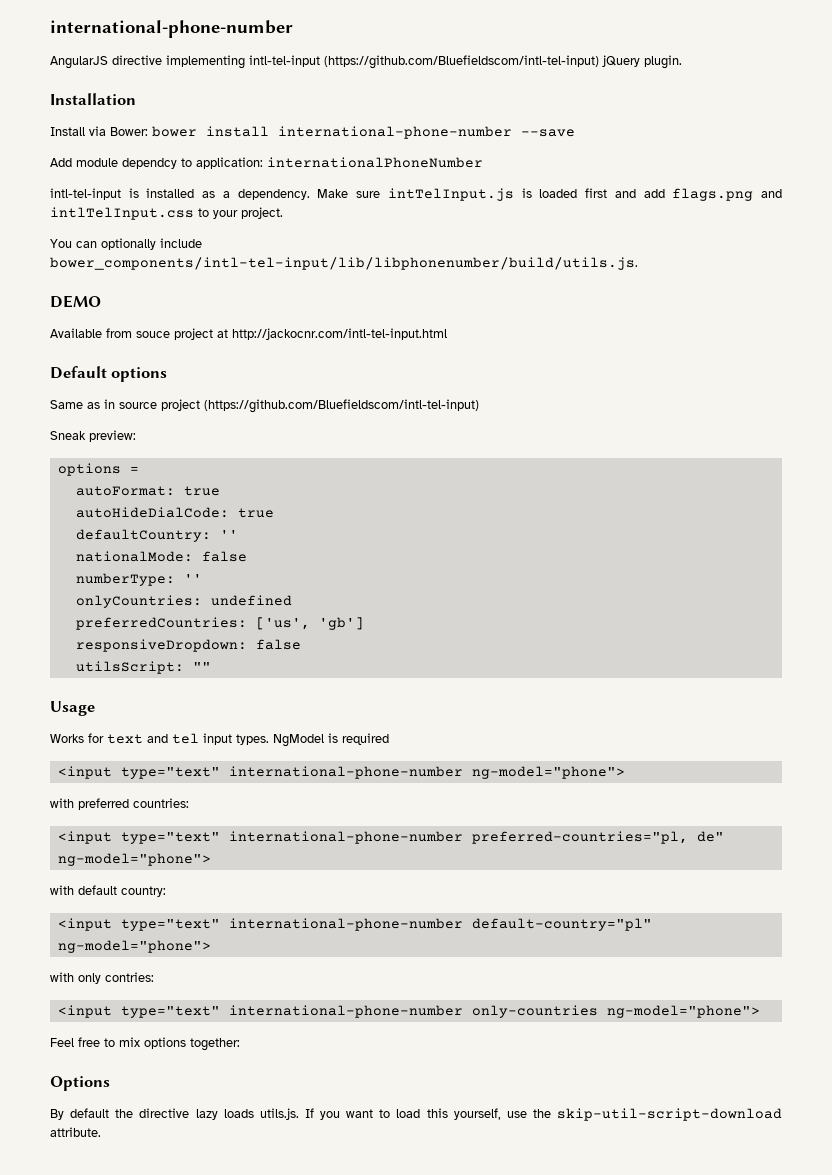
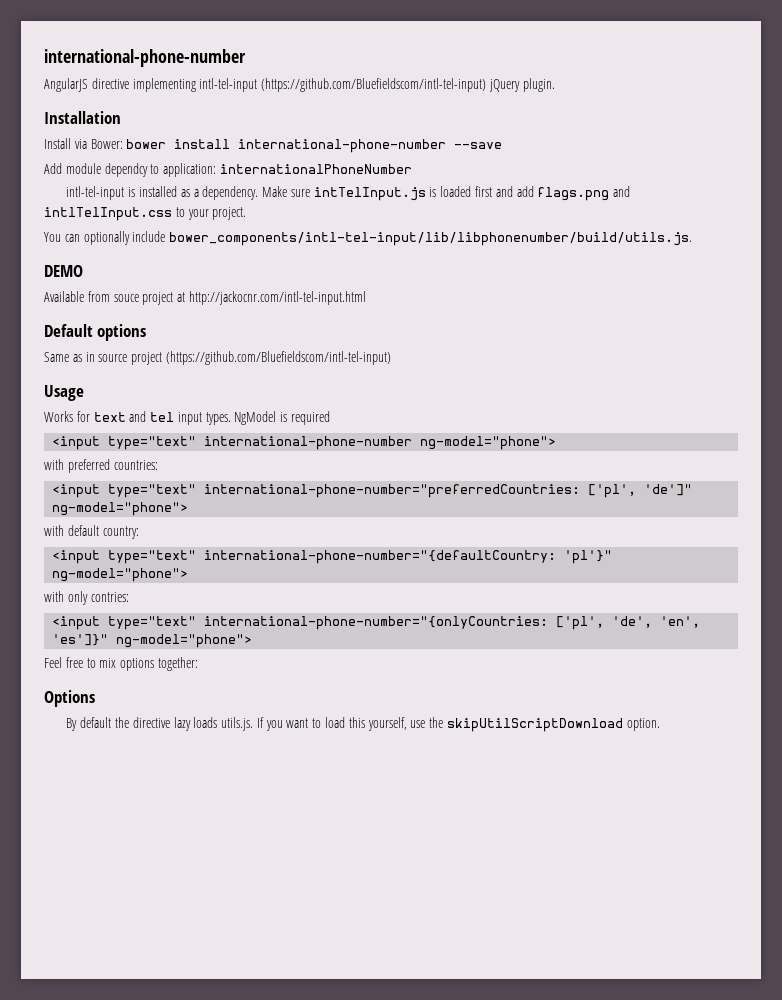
- Sneak preview:
- options =
- autoFormat: true
- autoHideDialCode: true
- defaultCountry: ''
- nationalMode: false
- numberType: ''
- onlyCountries: undefined
- preferredCountries: ['us', 'gb']
- responsiveDropdown: false
- utilsScript: ""
- <input type="text" international-phone-number preferred-countries="pl, de" ng-model="phone">
+ <input type="text" international-phone-number="preferredCountries: ['pl', 'de']" ng-model="phone">
- <input type="text" international-phone-number default-country="pl" ng-model="phone">
+ <input type="text" international-phone-number="{defaultCountry: 'pl'}" ng-model="phone">
- <input type="text" international-phone-number only-countries ng-model="phone">
+ <input type="text" international-phone-number="{onlyCountries: ['pl', 'de', 'en', 'es']}" ng-model="phone">
- By default the directive lazy loads utils.js. If you want to load this yourself, use the skip-util-script-download attribute.
+ By default the directive lazy loads utils.js. If you want to load this yourself, use the skipUtilScriptDownload option.

